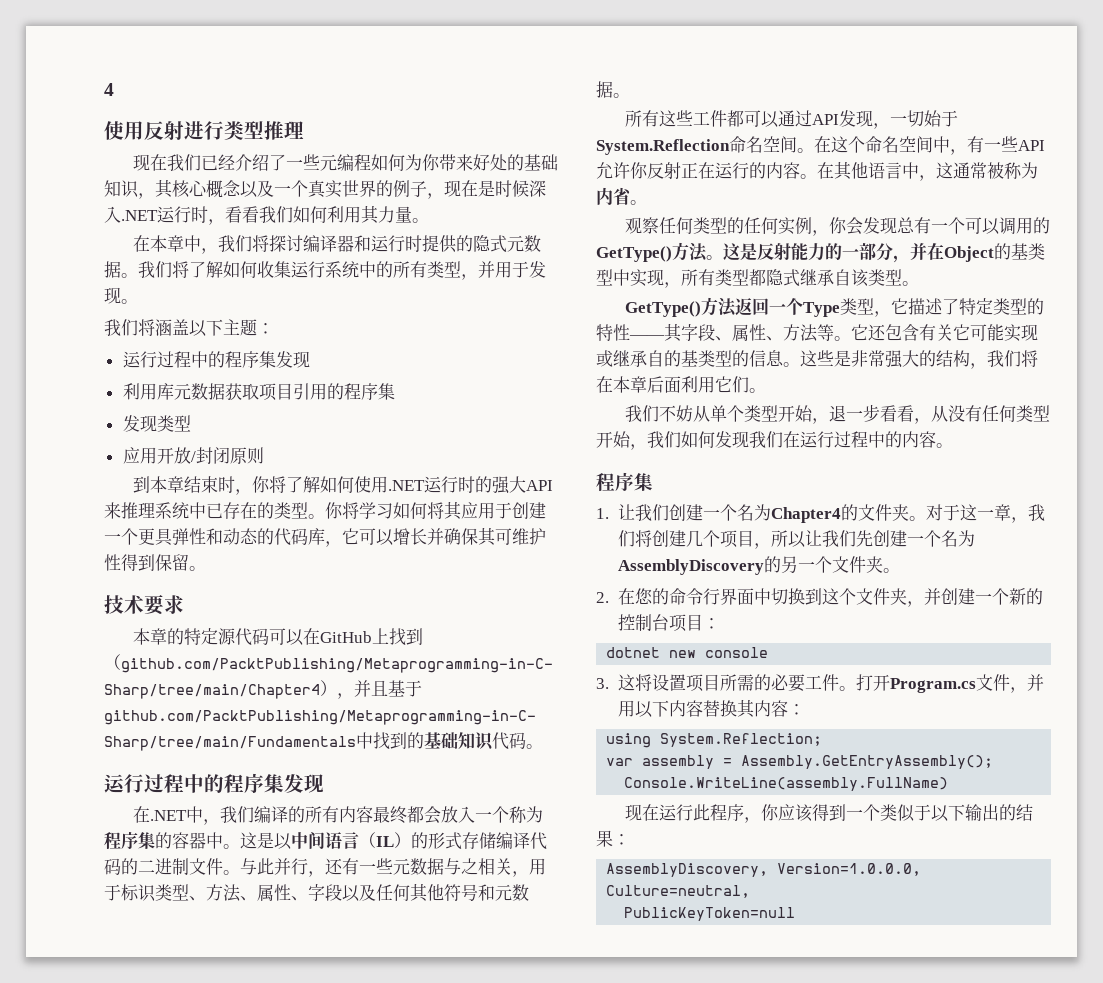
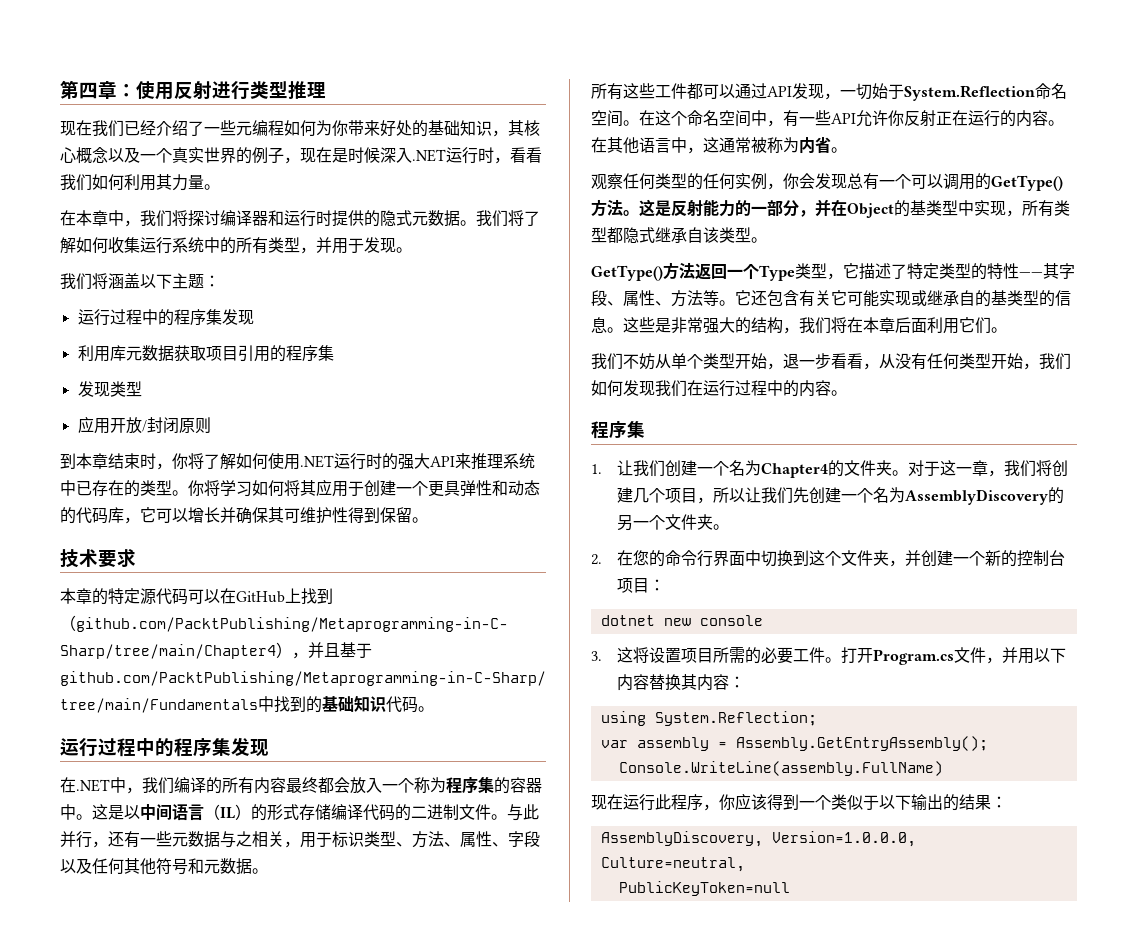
- 4
- 使用反射进行类型推理
+ 第四章：使用反射进行类型推理

